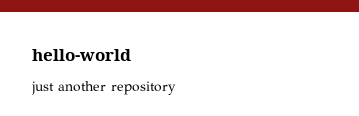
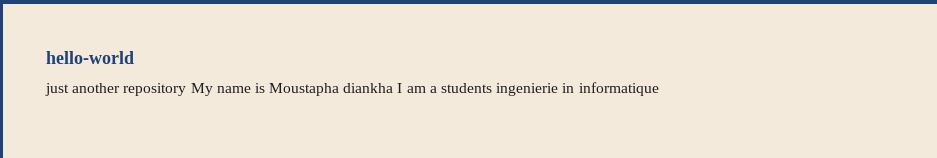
- just another repository
+ just another repository My name is Moustapha diankha I am a students ingenierie in informatique

